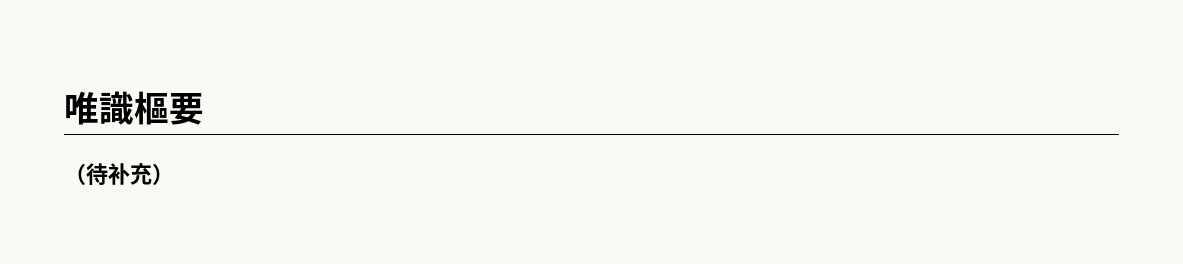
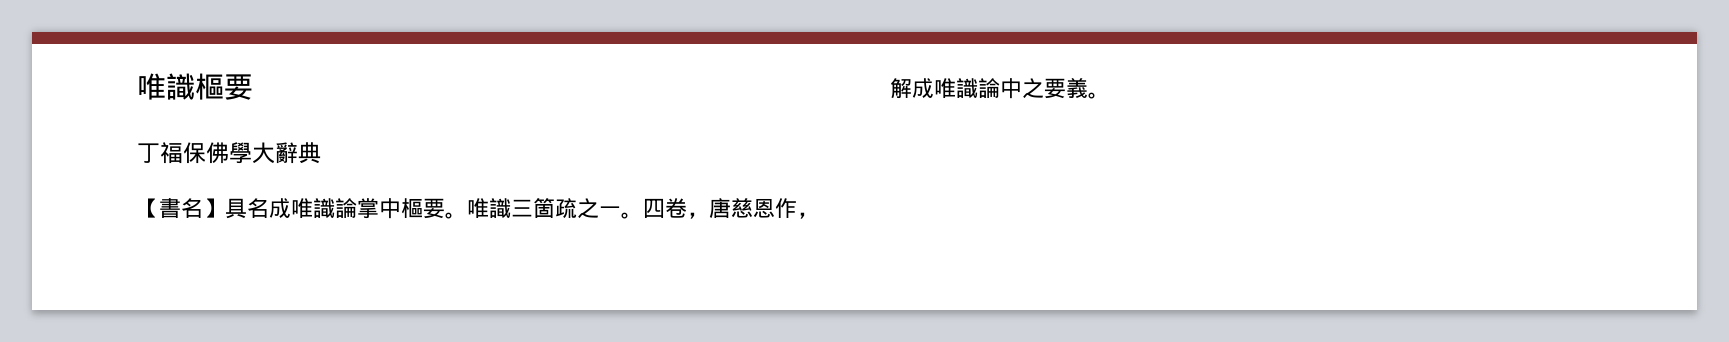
- （待补充）
+ 丁福保佛學大辭典
+ 【書名】具名成唯識論掌中樞要。唯識三箇疏之一。四卷，唐慈恩作，解成唯識論中之要義。

